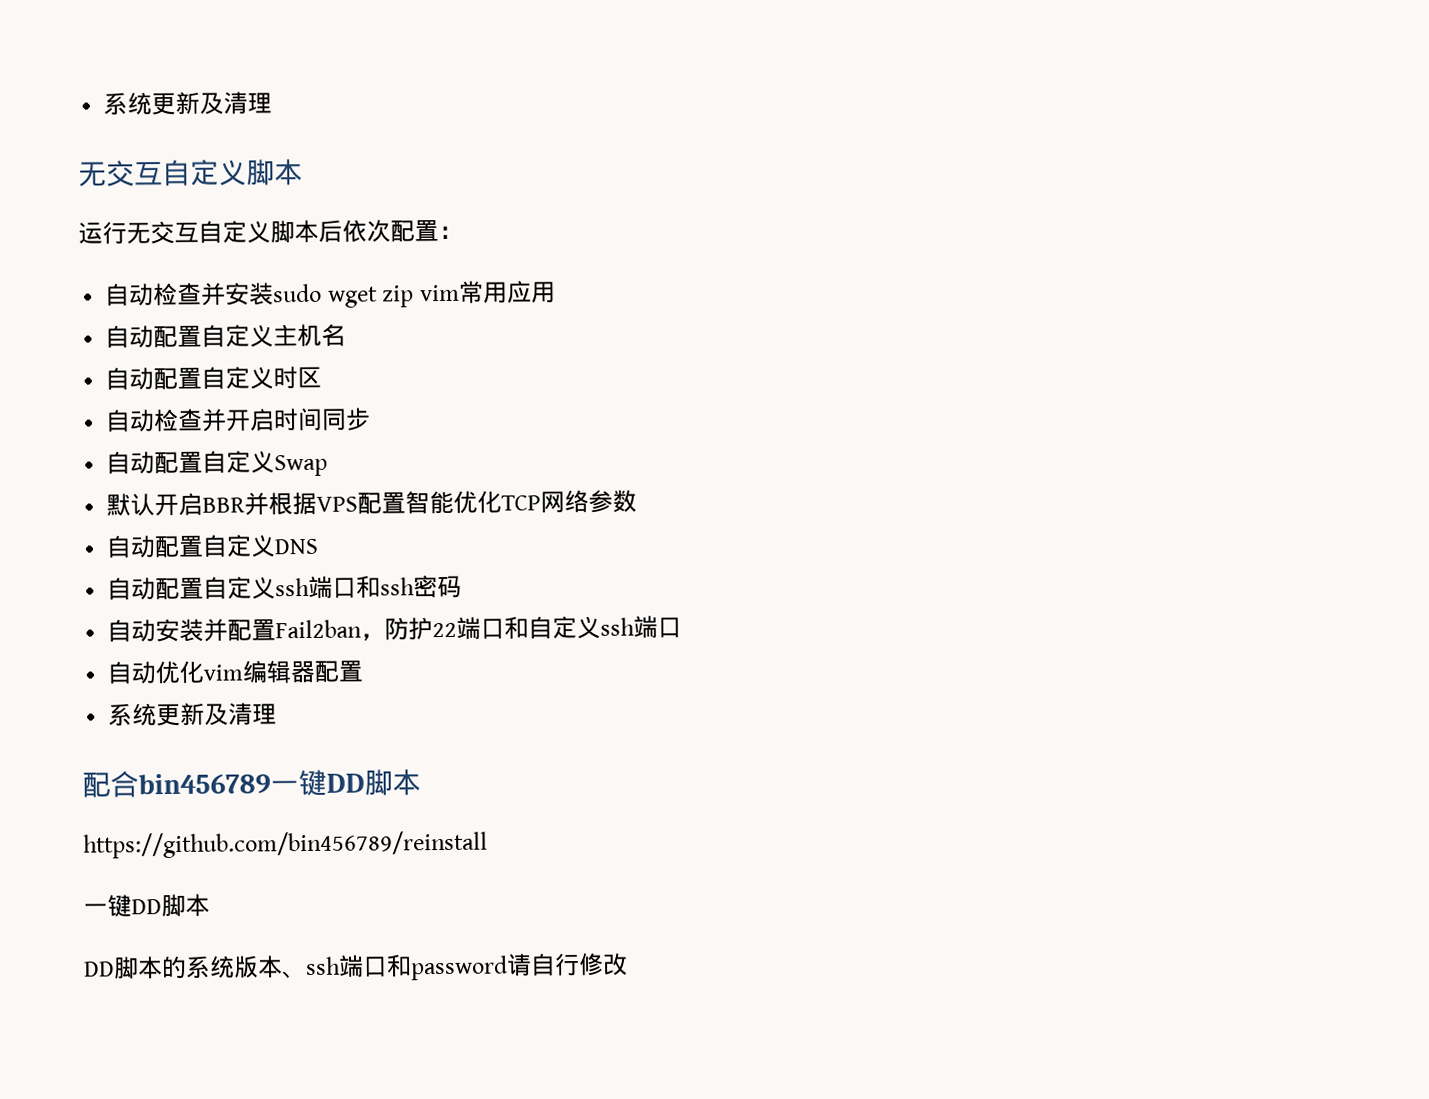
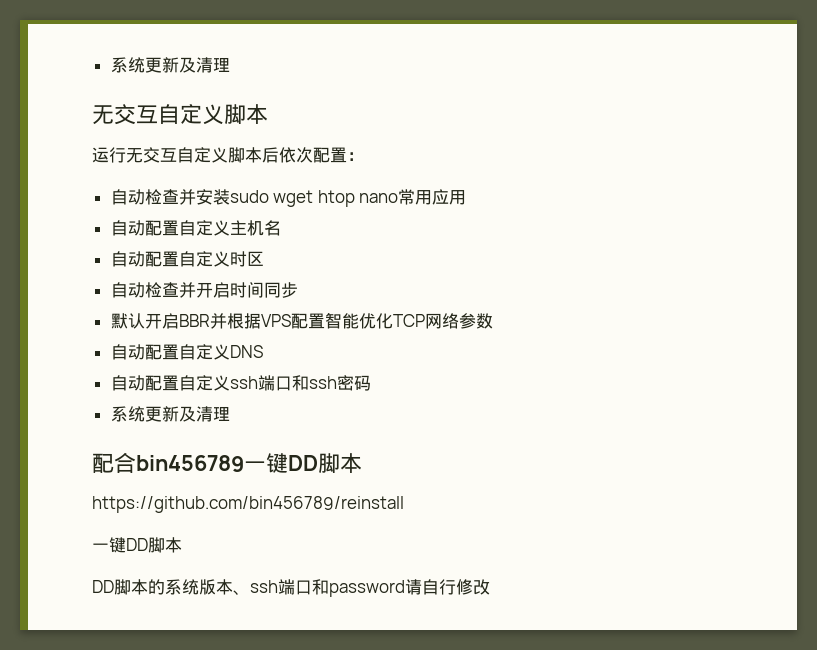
- 自动检查并安装sudo wget zip vim常用应用
+ 自动检查并安装sudo wget htop nano常用应用
- 自动配置自定义Swap
- 自动安装并配置Fail2ban，防护22端口和自定义ssh端口
- 自动优化vim编辑器配置

